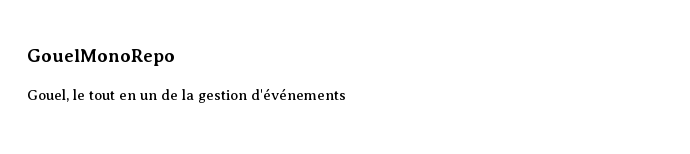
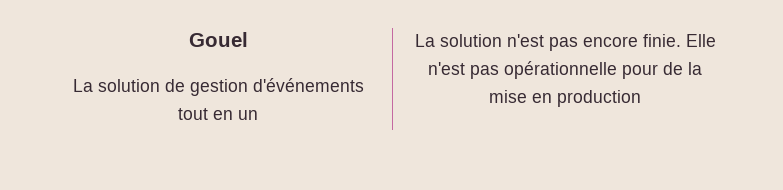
- GouelMonoRepo
- Gouel, le tout en un de la gestion d'événements
+ Gouel
+ La solution de gestion d'événements tout en un
+ La solution n'est pas encore finie. Elle n'est pas opérationnelle pour de la mise en production

